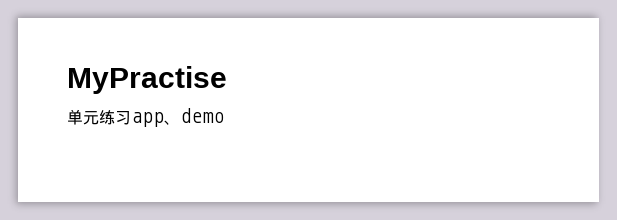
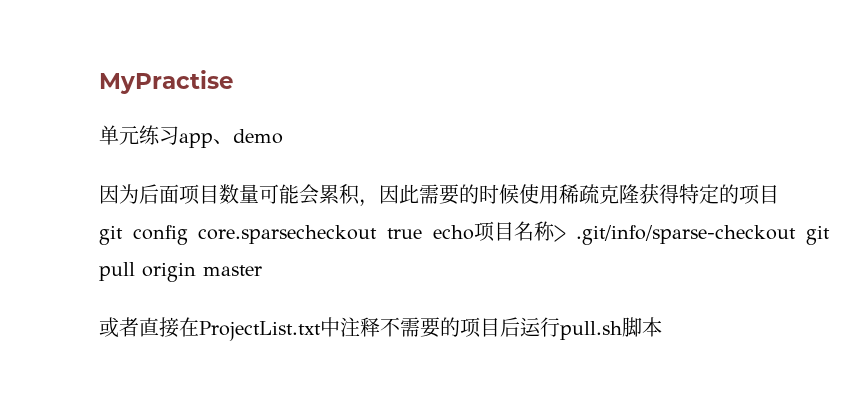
+ 因为后面项目数量可能会累积，因此需要的时候使用稀疏克隆获得特定的项目
+ git config core.sparsecheckout true echo项目名称> .git/info/sparse-checkout git pull origin master
+ 或者直接在ProjectList.txt中注释不需要的项目后运行pull.sh脚本

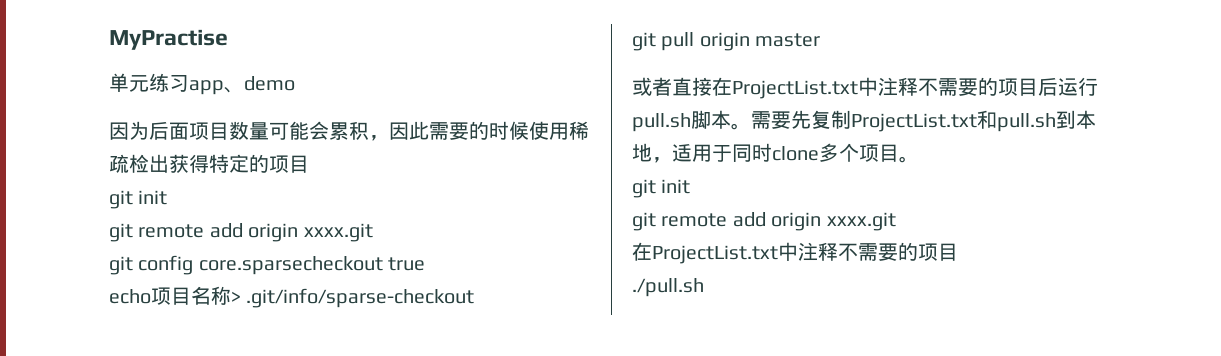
- 因为后面项目数量可能会累积，因此需要的时候使用稀疏克隆获得特定的项目
+ 因为后面项目数量可能会累积，因此需要的时候使用稀疏检出获得特定的项目
+ git init
+ git remote add origin xxxx.git
- git config core.sparsecheckout true echo项目名称> .git/info/sparse-checkout git pull origin master
+ git config core.sparsecheckout true
+ echo项目名称> .git/info/sparse-checkout
+ git pull origin master
- 或者直接在ProjectList.txt中注释不需要的项目后运行pull.sh脚本
+ 或者直接在ProjectList.txt中注释不需要的项目后运行pull.sh脚本。需要先复制ProjectList.txt和pull.sh到本地，适用于同时clone多个项目。
+ git init
+ git remote add origin xxxx.git
+ 在ProjectList.txt中注释不需要的项目
+ ./pull.sh

